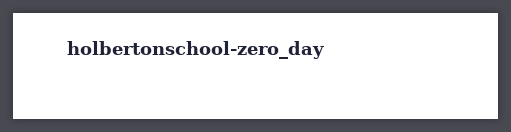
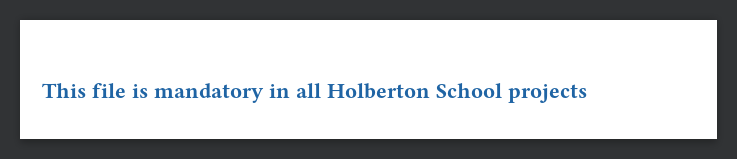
- holbertonschool-zero_day
+ This file is mandatory in all Holberton School projects

